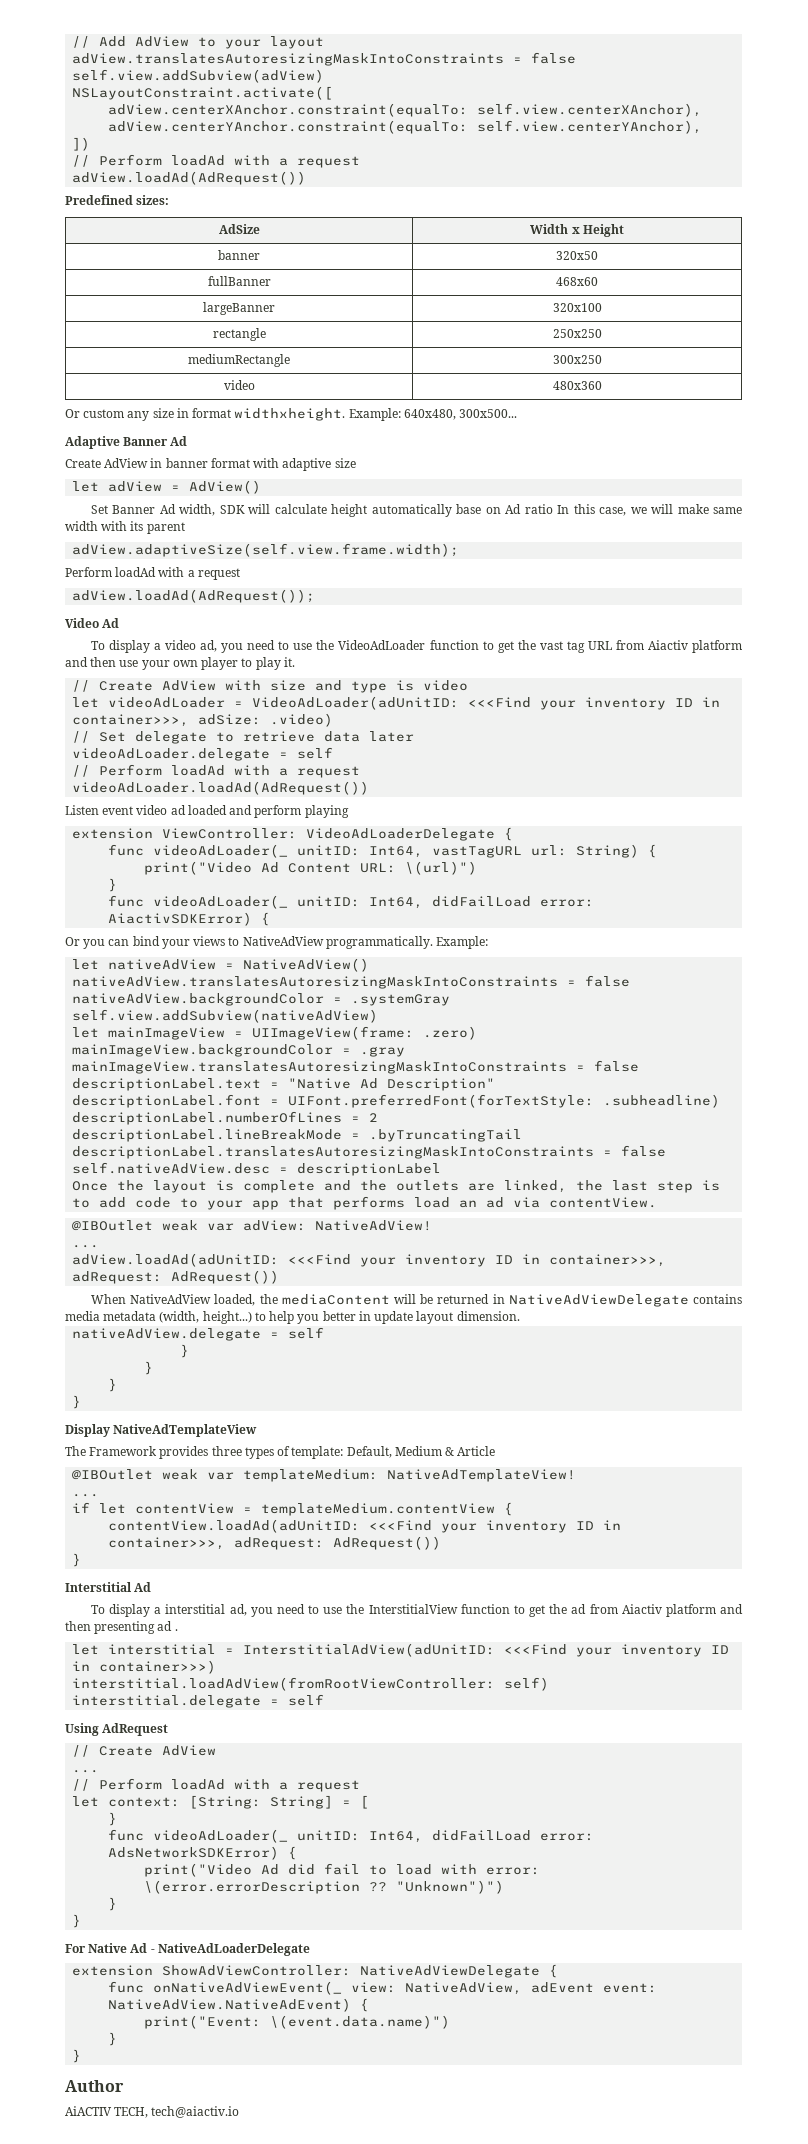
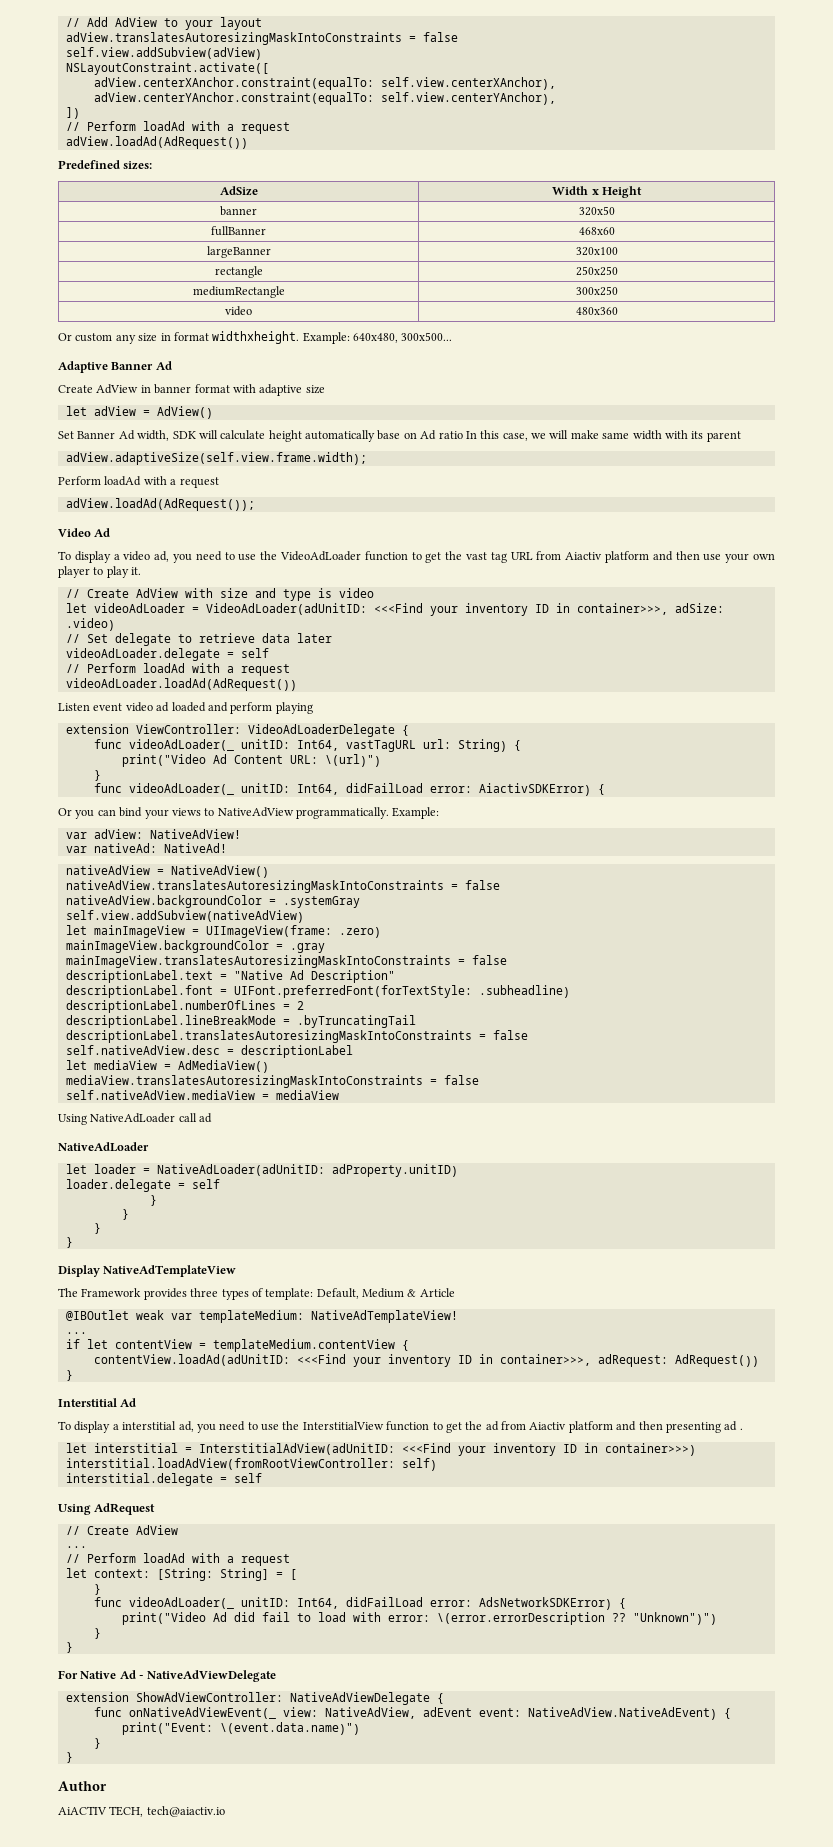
- let nativeAdView = NativeAdView()
+ var adView: NativeAdView!
+ var nativeAd: NativeAd!
+ nativeAdView = NativeAdView()
- Once the layout is complete and the outlets are linked, the last step is to add code to your app that performs load an ad via contentView.
- @IBOutlet weak var adView: NativeAdView!
- ...
- adView.loadAd(adUnitID: <<<Find your inventory ID in container>>>, adRequest: AdRequest())
- When NativeAdView loaded, the mediaContent will be returned in NativeAdViewDelegate contains media metadata (width, height...) to help you better in update layout dimension.
- nativeAdView.delegate = self
+ let mediaView = AdMediaView()
+ mediaView.translatesAutoresizingMaskIntoConstraints = false
+ self.nativeAdView.mediaView = mediaView
+ Using NativeAdLoader call ad
+ NativeAdLoader
+ let loader = NativeAdLoader(adUnitID: adProperty.unitID)
+ loader.delegate = self
- For Native Ad - NativeAdLoaderDelegate
+ For Native Ad - NativeAdViewDelegate

